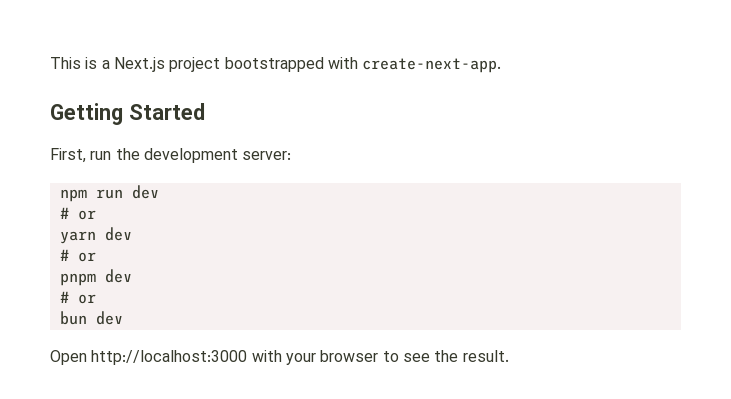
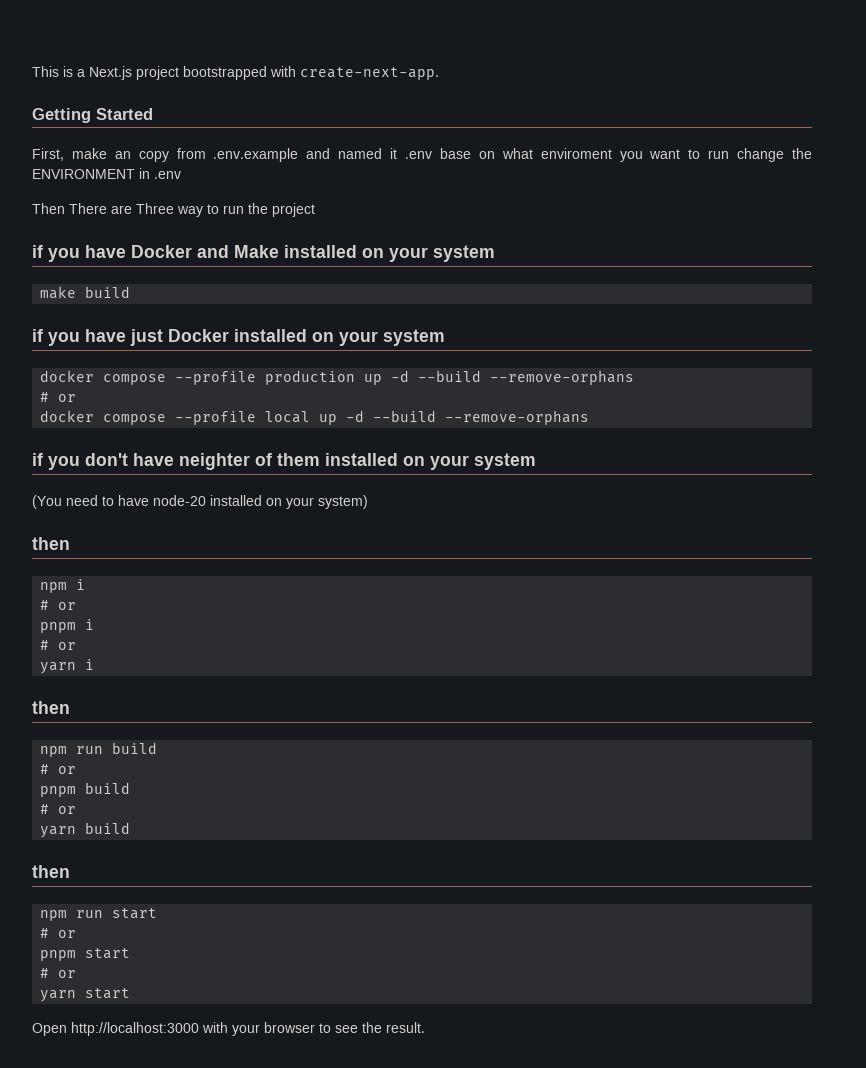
- First, run the development server:
- npm run dev
+ First, make an copy from .env.example and named it .env base on what enviroment you want to run change the ENVIRONMENT in .env
+ Then There are Three way to run the project
+ if you have Docker and Make installed on your system
+ make build
+ if you have just Docker installed on your system
+ docker compose --profile production up -d --build --remove-orphans
  # or
- yarn dev
+ docker compose --profile local up -d --build --remove-orphans
+ if you don't have neighter of them installed on your system
+ (You need to have node-20 installed on your system)
+ then
+ npm i
  # or
- pnpm dev
+ pnpm i
  # or
- bun dev
+ yarn i
+ then
+ npm run build
+ # or
+ pnpm build
+ # or
+ yarn build
+ then
+ npm run start
+ # or
+ pnpm start
+ # or
+ yarn start

